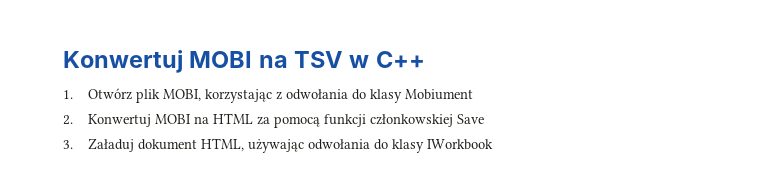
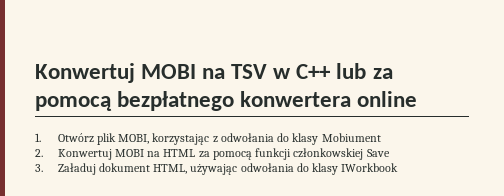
- Konwertuj MOBI na TSV w C++
+ Konwertuj MOBI na TSV w C++ lub za pomocą bezpłatnego konwertera online

